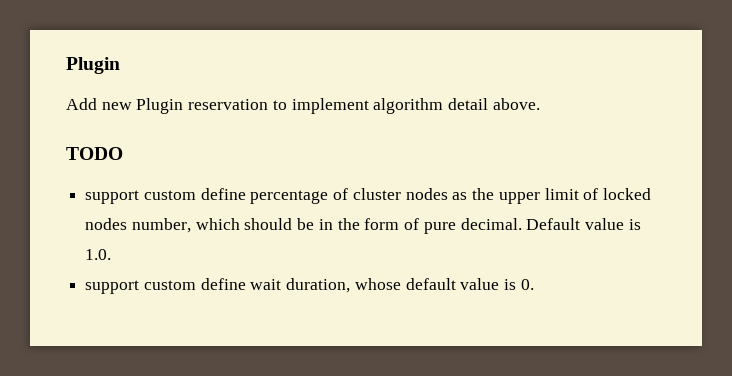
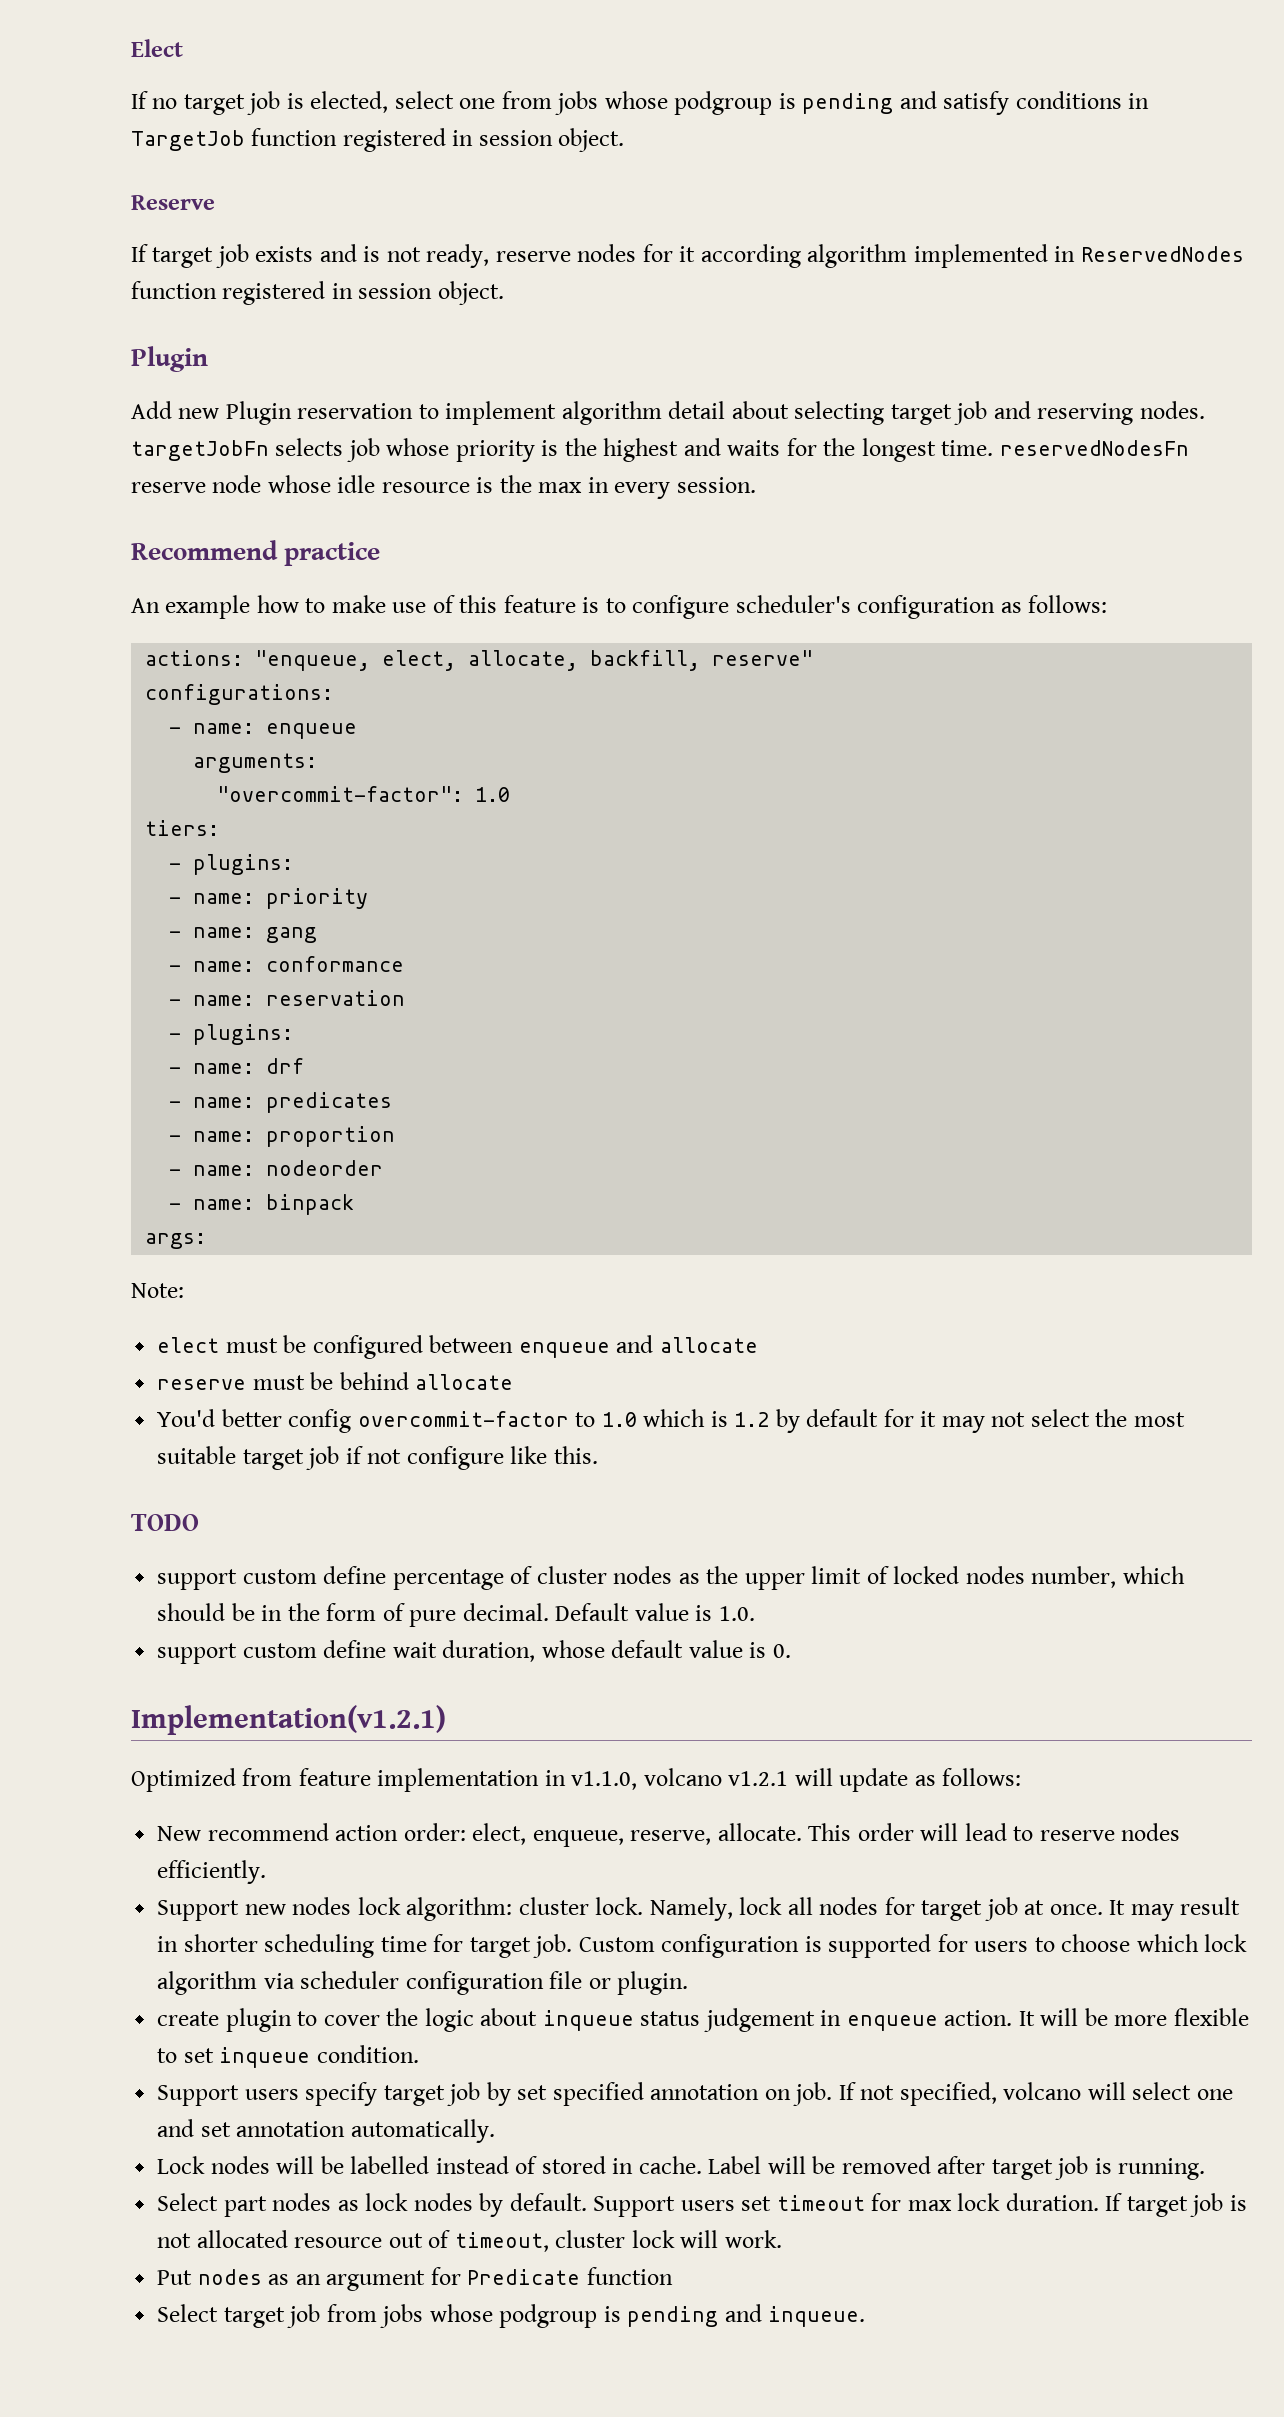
+ Elect
+ If no target job is elected, select one from jobs whose podgroup is pending and satisfy conditions in TargetJob function registered in session object.
+ Reserve
+ If target job exists and is not ready, reserve nodes for it according algorithm implemented in ReservedNodes function registered in session object.
- Add new Plugin reservation to implement algorithm detail above.
+ Add new Plugin reservation to implement algorithm detail about selecting target job and reserving nodes. targetJobFn selects job whose priority is the highest and waits for the longest time. reservedNodesFn reserve node whose idle resource is the max in every session.
+ Recommend practice
+ An example how to make use of this feature is to configure scheduler's configuration as follows:
+ actions: "enqueue, elect, allocate, backfill, reserve"
+ configurations:
+ - name: enqueue
+ arguments:
+ "overcommit-factor": 1.0
+ tiers:
+ - plugins:
+ - name: priority
+ - name: gang
+ - name: conformance
+ - name: reservation
+ - plugins:
+ - name: drf
+ - name: predicates
+ - name: proportion
+ - name: nodeorder
+ - name: binpack
+ args:
+ Note:
+ elect must be configured between enqueue and allocate
+ reserve must be behind allocate
+ You'd better config overcommit-factor to 1.0 which is 1.2 by default for it may not select the most suitable target job if not configure like this.
+ Implementation(v1.2.1)
+ Optimized from feature implementation in v1.1.0, volcano v1.2.1 will update as follows:
+ New recommend action order: elect, enqueue, reserve, allocate. This order will lead to reserve nodes efficiently.
+ Support new nodes lock algorithm: cluster lock. Namely, lock all nodes for target job at once. It may result in shorter scheduling time for target job. Custom configuration is supported for users to choose which lock algorithm via scheduler configuration file or plugin.
+ create plugin to cover the logic about inqueue status judgement in enqueue action. It will be more flexible to set inqueue condition.
+ Support users specify target job by set specified annotation on job. If not specified, volcano will select one and set annotation automatically.
+ Lock nodes will be labelled instead of stored in cache. Label will be removed after target job is running.
+ Select part nodes as lock nodes by default. Support users set timeout for max lock duration. If target job is not allocated resource out of timeout, cluster lock will work.
+ Put nodes as an argument for Predicate function
+ Select target job from jobs whose podgroup is pending and inqueue.

